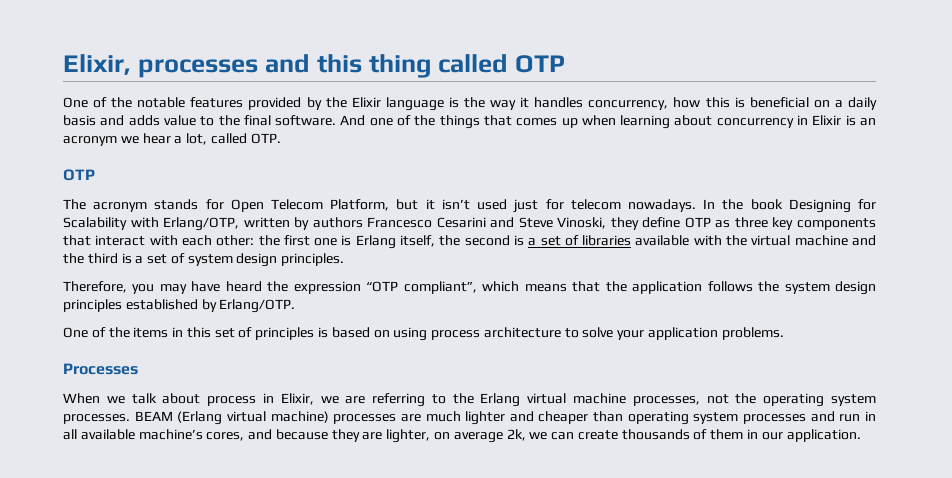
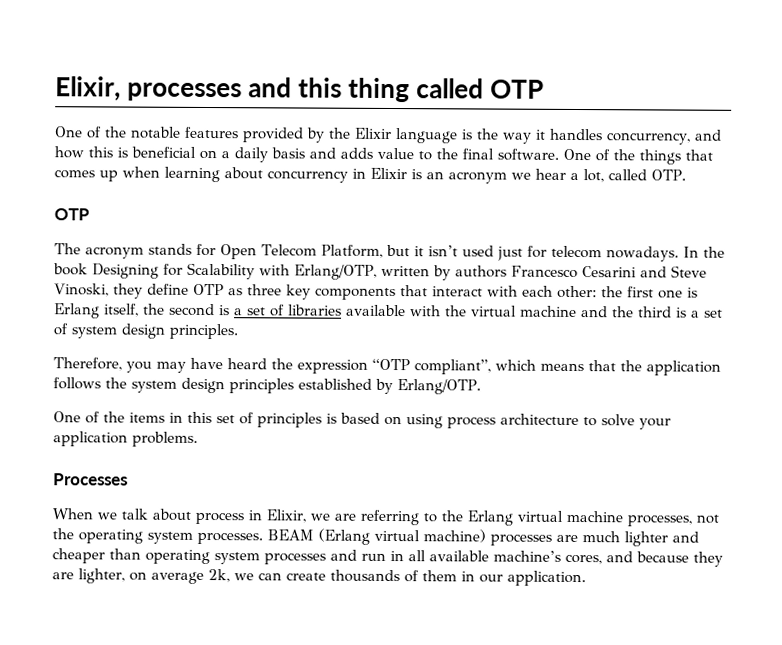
- One of the notable features provided by the Elixir language is the way it handles concurrency, how this is beneficial on a daily basis and adds value to the final software.
+ One of the notable features provided by the Elixir language is the way it handles concurrency, and how this is beneficial on a daily basis and adds value to the final software.
- And one of the things that comes up when learning about concurrency in Elixir is an acronym we hear a lot, called OTP.
+ One of the things that comes up when learning about concurrency in Elixir is an acronym we hear a lot, called OTP.

